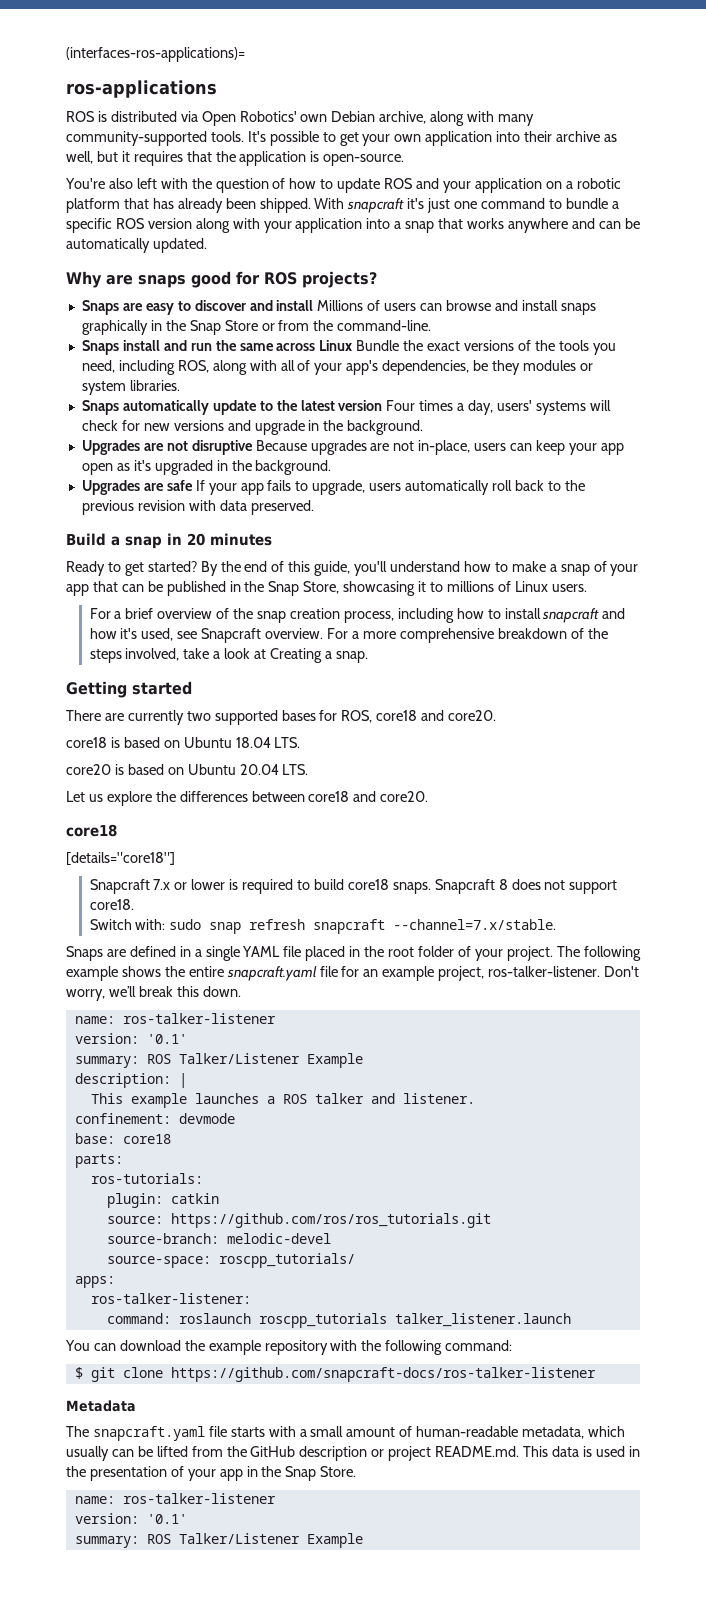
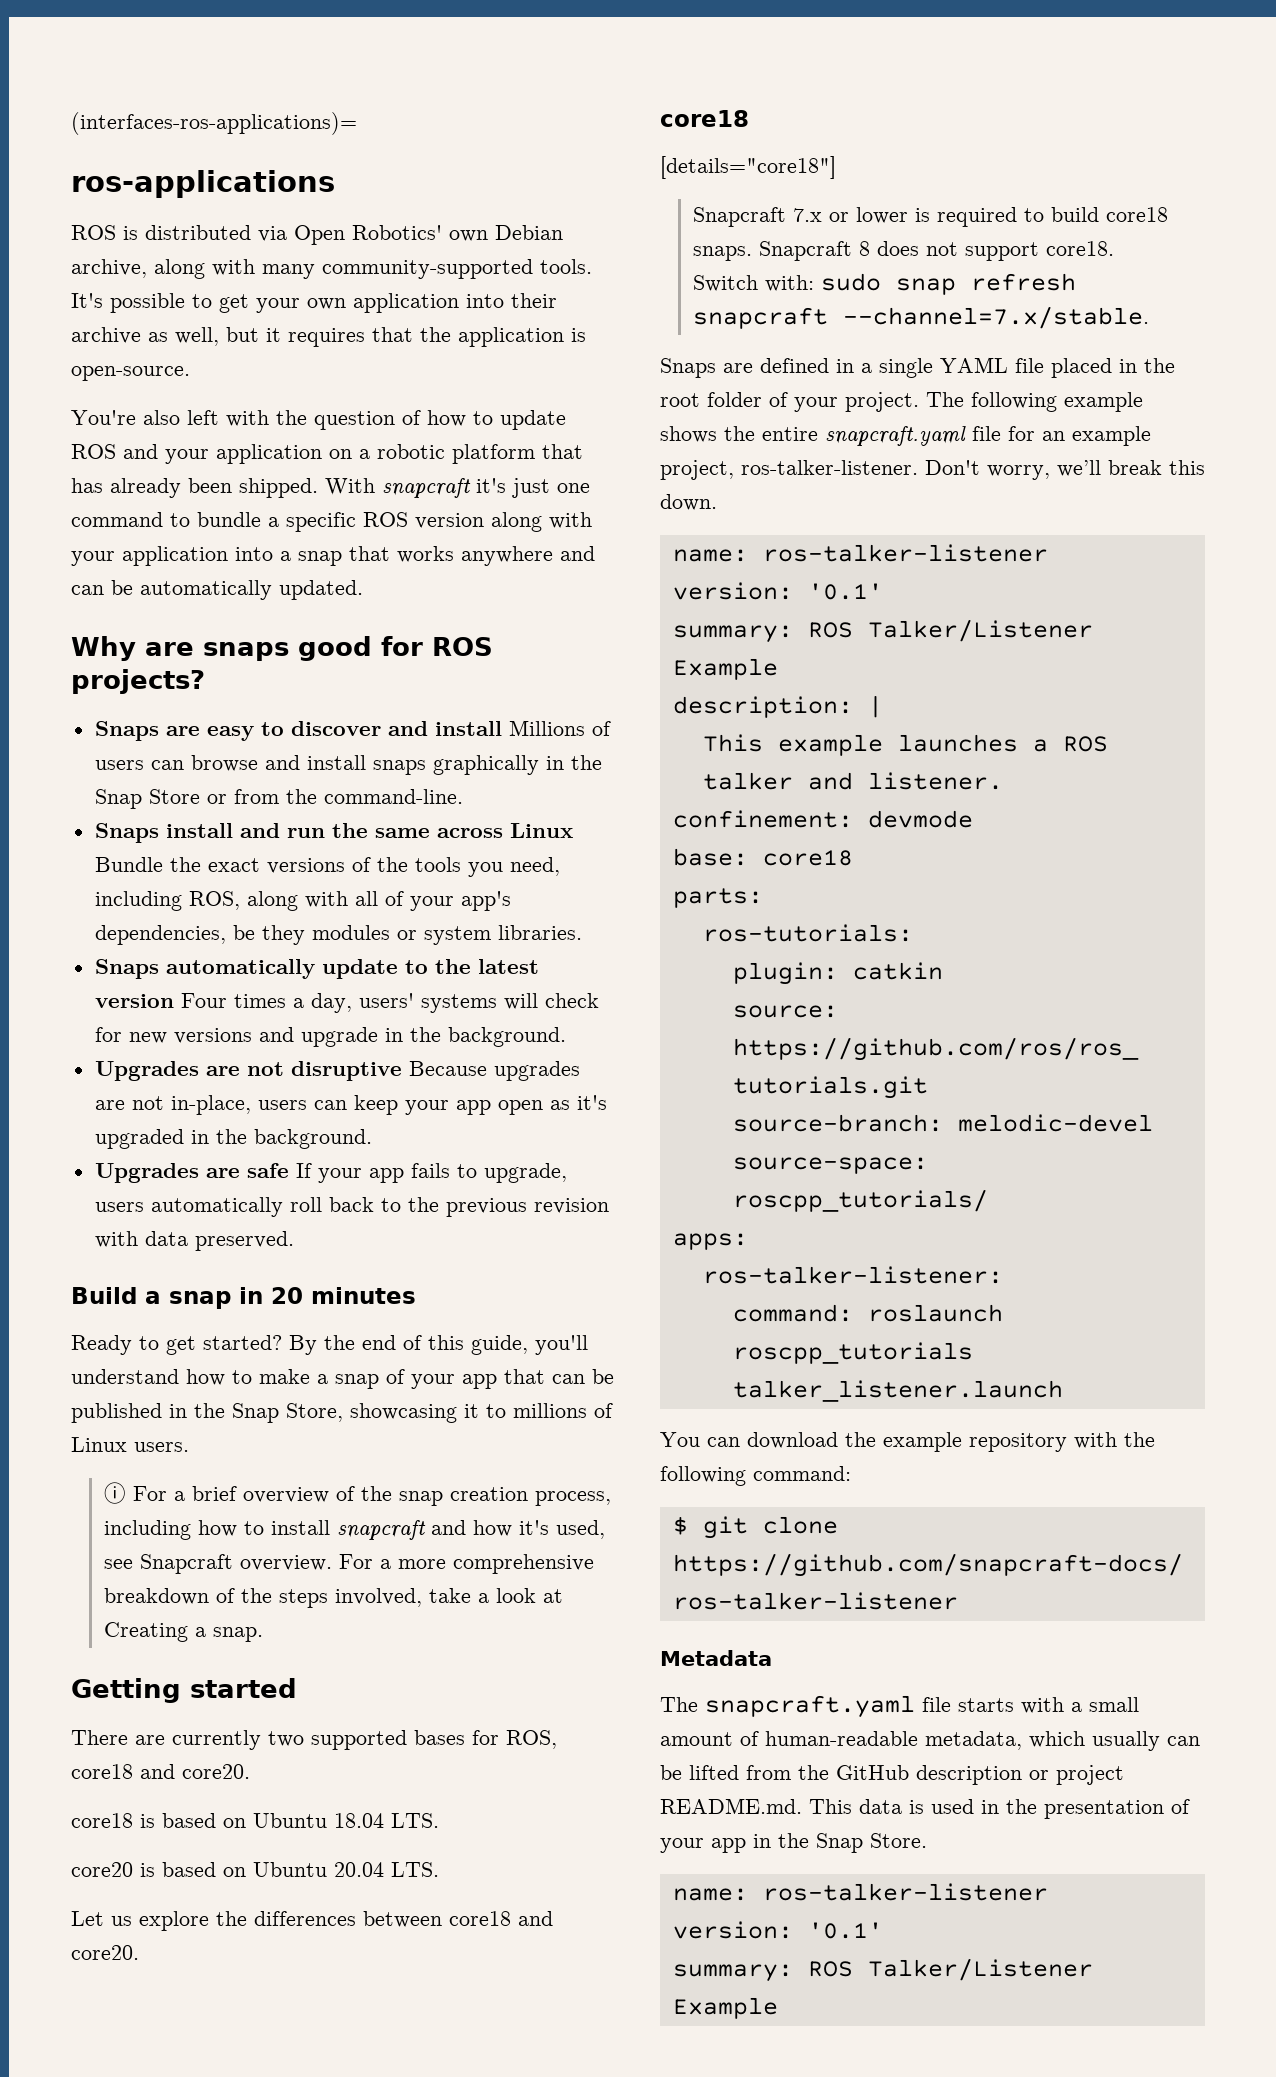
- For a brief overview of the snap creation process, including how to install snapcraft and how it's used, see Snapcraft overview.
+ ⓘ For a brief overview of the snap creation process, including how to install snapcraft and how it's used, see Snapcraft overview.

